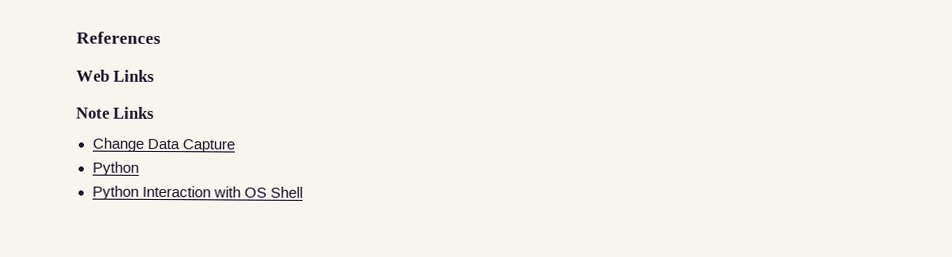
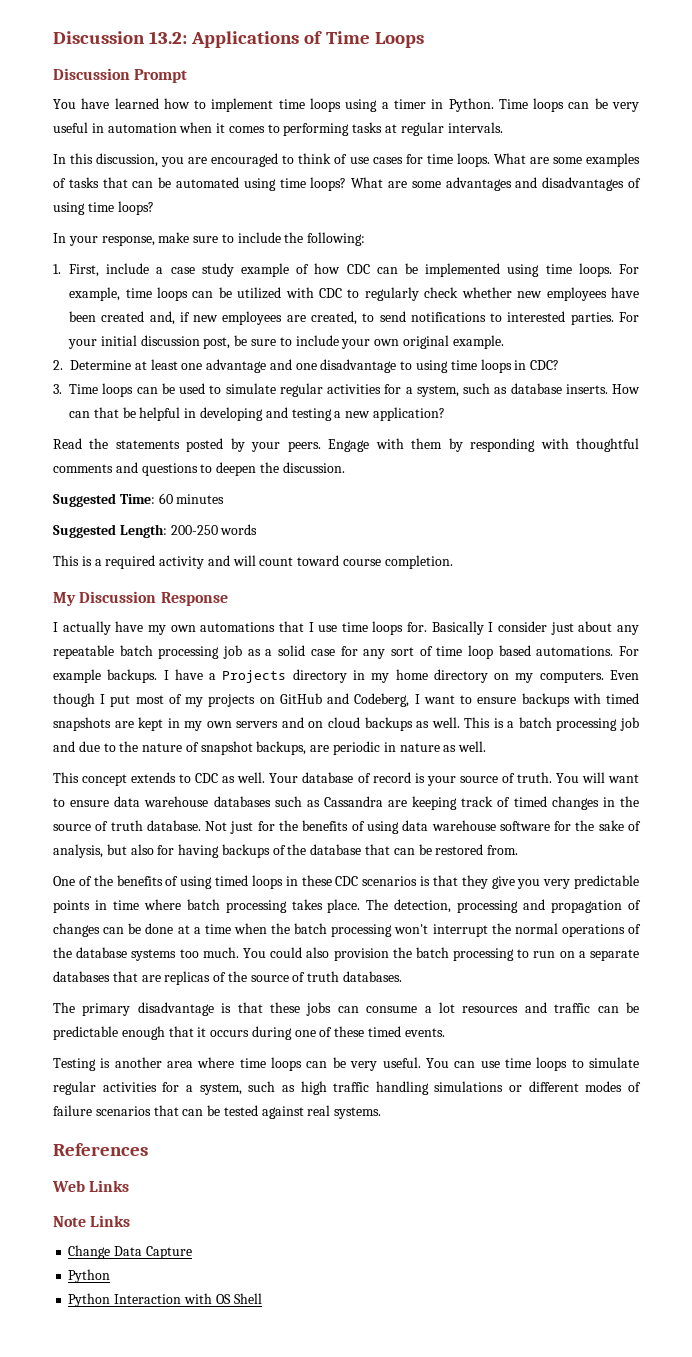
+ Discussion 13.2: Applications of Time Loops
+ Discussion Prompt
+ You have learned how to implement time loops using a timer in Python. Time loops can be very useful in automation when it comes to performing tasks at regular intervals.
+ In this discussion, you are encouraged to think of use cases for time loops. What are some examples of tasks that can be automated using time loops? What are some advantages and disadvantages of using time loops?
+ In your response, make sure to include the following:
+ 1. First, include a case study example of how CDC can be implemented using time loops. For example, time loops can be utilized with CDC to regularly check whether new employees have been created and, if new employees are created, to send notifications to interested parties. For your initial discussion post, be sure to include your own original example.
+ 2. Determine at least one advantage and one disadvantage to using time loops in CDC?
+ 3. Time loops can be used to simulate regular activities for a system, such as database inserts. How can that be helpful in developing and testing a new application?
+ Read the statements posted by your peers. Engage with them by responding with thoughtful comments and questions to deepen the discussion.
+ Suggested Time: 60 minutes
+ Suggested Length: 200-250 words
+ This is a required activity and will count toward course completion.
+ My Discussion Response
+ I actually have my own automations that I use time loops for. Basically I consider just about any repeatable batch processing job as a solid case for any sort of time loop based automations. For example backups. I have a Projects directory in my home directory on my computers. Even though I put most of my projects on GitHub and Codeberg, I want to ensure backups with timed snapshots are kept in my own servers and on cloud backups as well. This is a batch processing job and due to the nature of snapshot backups, are periodic in nature as well.
+ This concept extends to CDC as well. Your database of record is your source of truth. You will want to ensure data warehouse databases such as Cassandra are keeping track of timed changes in the source of truth database. Not just for the benefits of using data warehouse software for the sake of analysis, but also for having backups of the database that can be restored from.
+ One of the benefits of using timed loops in these CDC scenarios is that they give you very predictable points in time where batch processing takes place. The detection, processing and propagation of changes can be done at a time when the batch processing won't interrupt the normal operations of the database systems too much. You could also provision the batch processing to run on a separate databases that are replicas of the source of truth databases.
+ The primary disadvantage is that these jobs can consume a lot resources and traffic can be predictable enough that it occurs during one of these timed events.
+ Testing is another area where time loops can be very useful. You can use time loops to simulate regular activities for a system, such as high traffic handling simulations or different modes of failure scenarios that can be tested against real systems.

